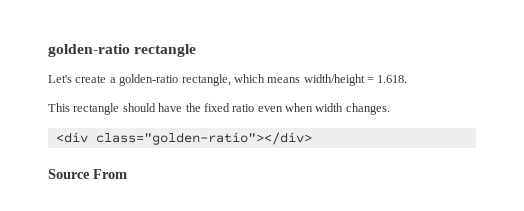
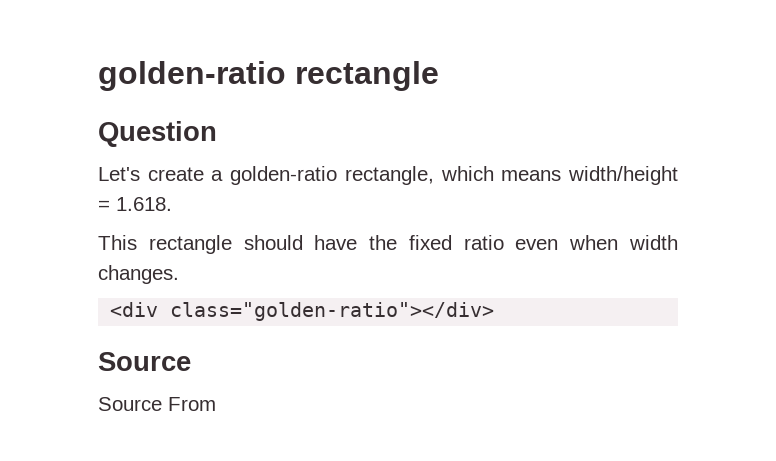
+ Question
  <div class="golden-ratio"></div>
+ Source

